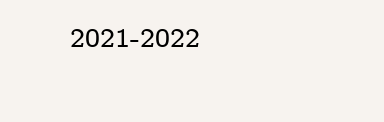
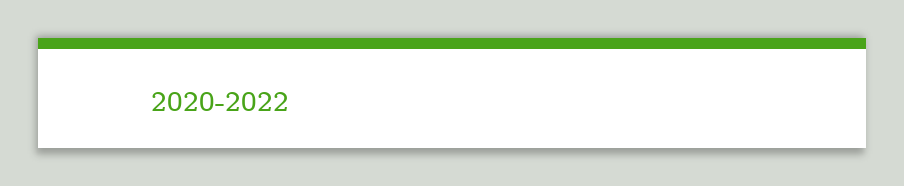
- 2021-2022
+ 2020-2022

